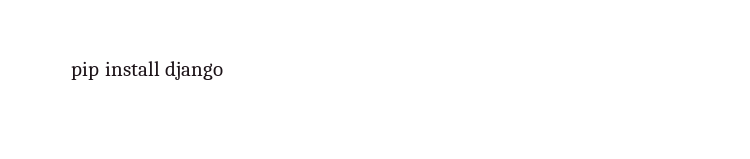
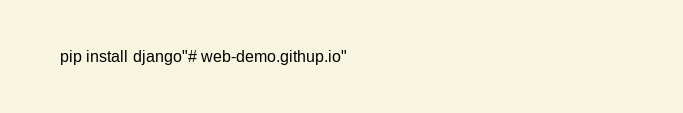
- pip install django
+ pip install django"# web-demo.githup.io"

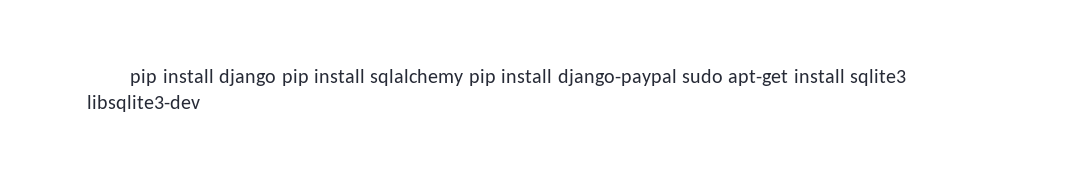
- pip install django"# web-demo.githup.io"
+ pip install django pip install sqlalchemy pip install django-paypal sudo apt-get install sqlite3 libsqlite3-dev

